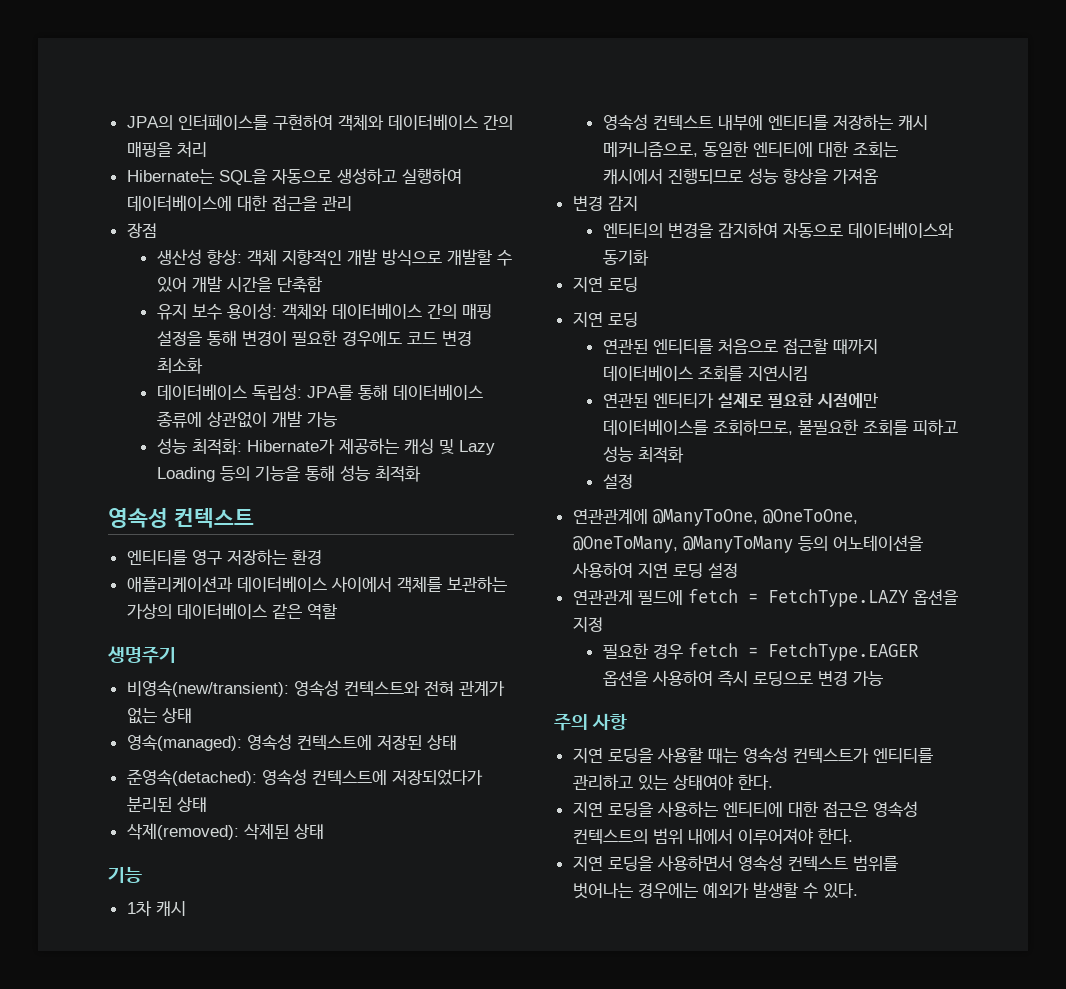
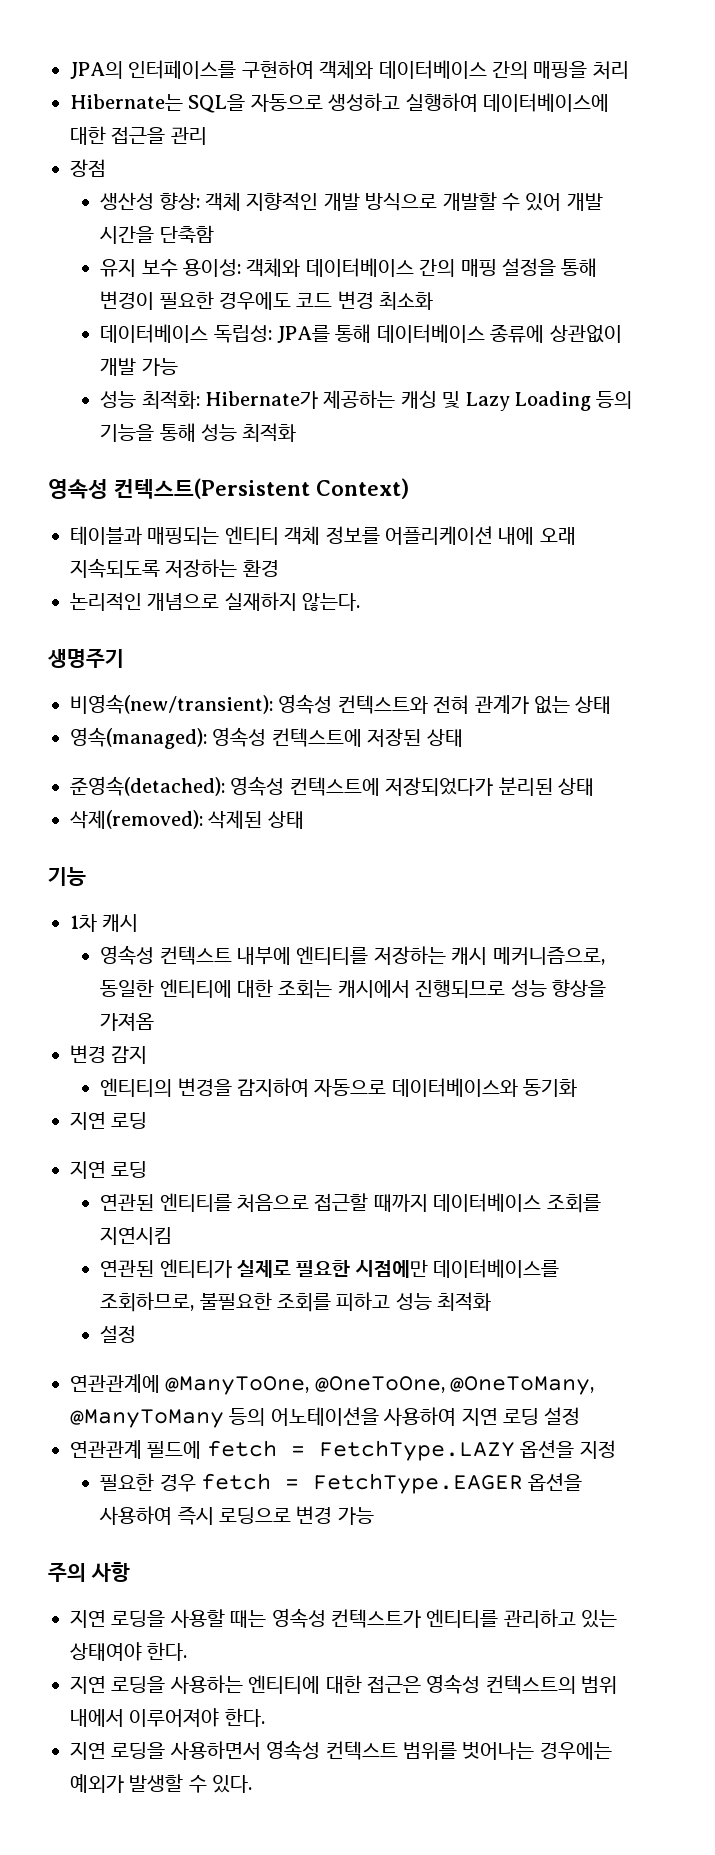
  성능 최적화: Hibernate가 제공하는 캐싱 및 Lazy Loading 등의 기능을 통해 성능 최적화
- 영속성 컨텍스트
- 엔티티를 영구 저장하는 환경
- 애플리케이션과 데이터베이스 사이에서 객체를 보관하는 가상의 데이터베이스 같은 역할
+ 영속성 컨텍스트(Persistent Context)
+ 테이블과 매핑되는 엔티티 객체 정보를 어플리케이션 내에 오래 지속되도록 저장하는 환경
+ 논리적인 개념으로 실재하지 않는다.

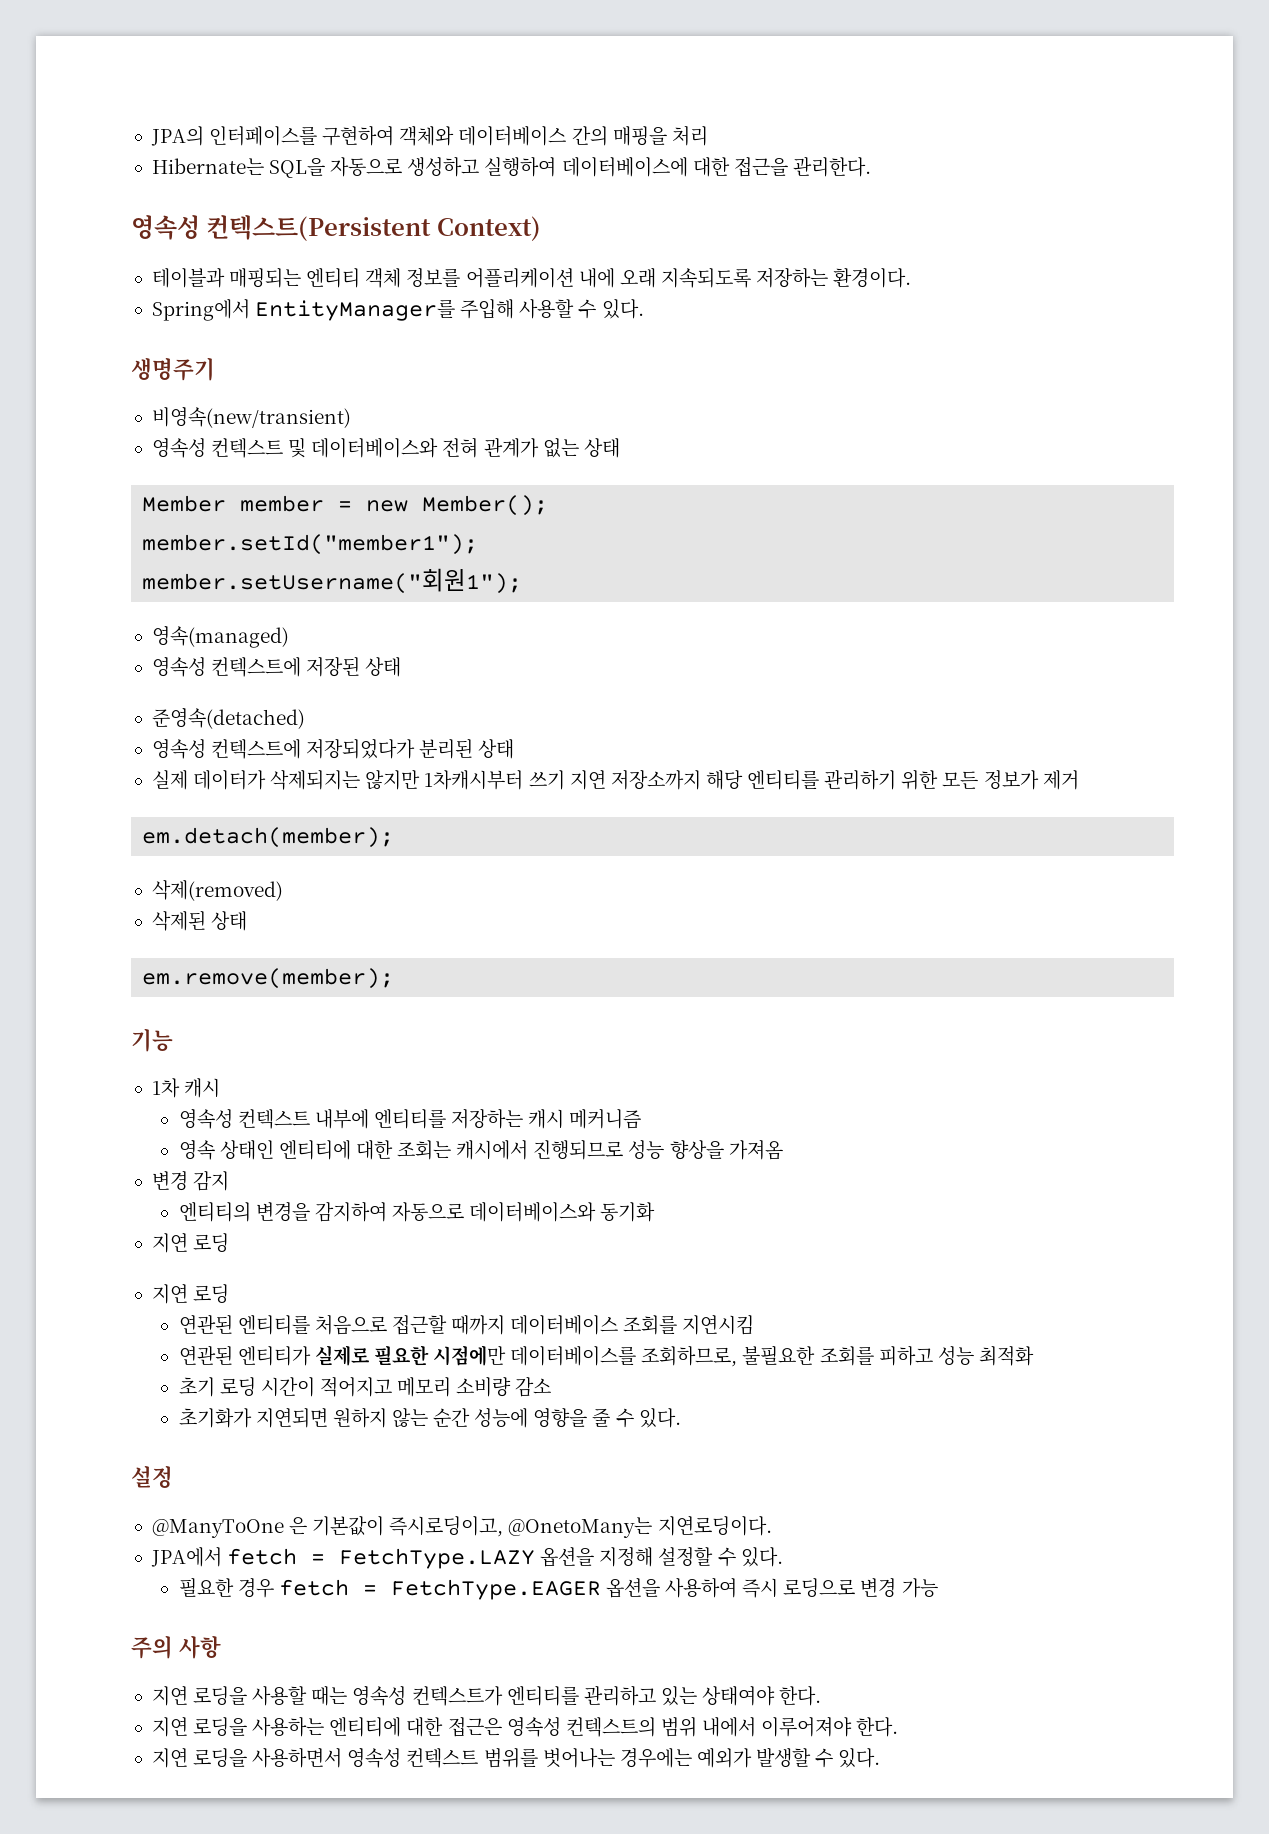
- Hibernate는 SQL을 자동으로 생성하고 실행하여 데이터베이스에 대한 접근을 관리
- 장점
- 생산성 향상: 객체 지향적인 개발 방식으로 개발할 수 있어 개발 시간을 단축함
- 유지 보수 용이성: 객체와 데이터베이스 간의 매핑 설정을 통해 변경이 필요한 경우에도 코드 변경 최소화
- 데이터베이스 독립성: JPA를 통해 데이터베이스 종류에 상관없이 개발 가능
- 성능 최적화: Hibernate가 제공하는 캐싱 및 Lazy Loading 등의 기능을 통해 성능 최적화
+ Hibernate는 SQL을 자동으로 생성하고 실행하여 데이터베이스에 대한 접근을 관리한다.
- 테이블과 매핑되는 엔티티 객체 정보를 어플리케이션 내에 오래 지속되도록 저장하는 환경
- 논리적인 개념으로 실재하지 않는다.
+ 테이블과 매핑되는 엔티티 객체 정보를 어플리케이션 내에 오래 지속되도록 저장하는 환경이다.
+ Spring에서 EntityManager를 주입해 사용할 수 있다.
  생명주기
- 비영속(new/transient): 영속성 컨텍스트와 전혀 관계가 없는 상태
- 영속(managed): 영속성 컨텍스트에 저장된 상태
+ 비영속(new/transient)
+ 영속성 컨텍스트 및 데이터베이스와 전혀 관계가 없는 상태
+ Member member = new Member();
+ member.setId("member1");
+ member.setUsername("회원1");
+ 영속(managed)
+ 영속성 컨텍스트에 저장된 상태
- 준영속(detached): 영속성 컨텍스트에 저장되었다가 분리된 상태
+ 준영속(detached)
+ 영속성 컨텍스트에 저장되었다가 분리된 상태
- 삭제(removed): 삭제된 상태
+ 실제 데이터가 삭제되지는 않지만 1차캐시부터 쓰기 지연 저장소까지 해당 엔티티를 관리하기 위한 모든 정보가 제거
+ em.detach(member);
+ 삭제(removed)
+ 삭제된 상태
+ em.remove(member);
- 영속성 컨텍스트 내부에 엔티티를 저장하는 캐시 메커니즘으로, 동일한 엔티티에 대한 조회는 캐시에서 진행되므로 성능 향상을 가져옴
+ 영속성 컨텍스트 내부에 엔티티를 저장하는 캐시 메커니즘
+ 영속 상태인 엔티티에 대한 조회는 캐시에서 진행되므로 성능 향상을 가져옴
  연관된 엔티티가 실제로 필요한 시점에만 데이터베이스를 조회하므로, 불필요한 조회를 피하고 성능 최적화
+ 초기 로딩 시간이 적어지고 메모리 소비량 감소
+ 초기화가 지연되면 원하지 않는 순간 성능에 영향을 줄 수 있다.
  설정
- 연관관계에 @ManyToOne, @OneToOne, @OneToMany, @ManyToMany 등의 어노테이션을 사용하여 지연 로딩 설정
- 연관관계 필드에 fetch = FetchType.LAZY 옵션을 지정
+ @ManyToOne 은 기본값이 즉시로딩이고, @OnetoMany는 지연로딩이다.
+ JPA에서 fetch = FetchType.LAZY 옵션을 지정해 설정할 수 있다.

